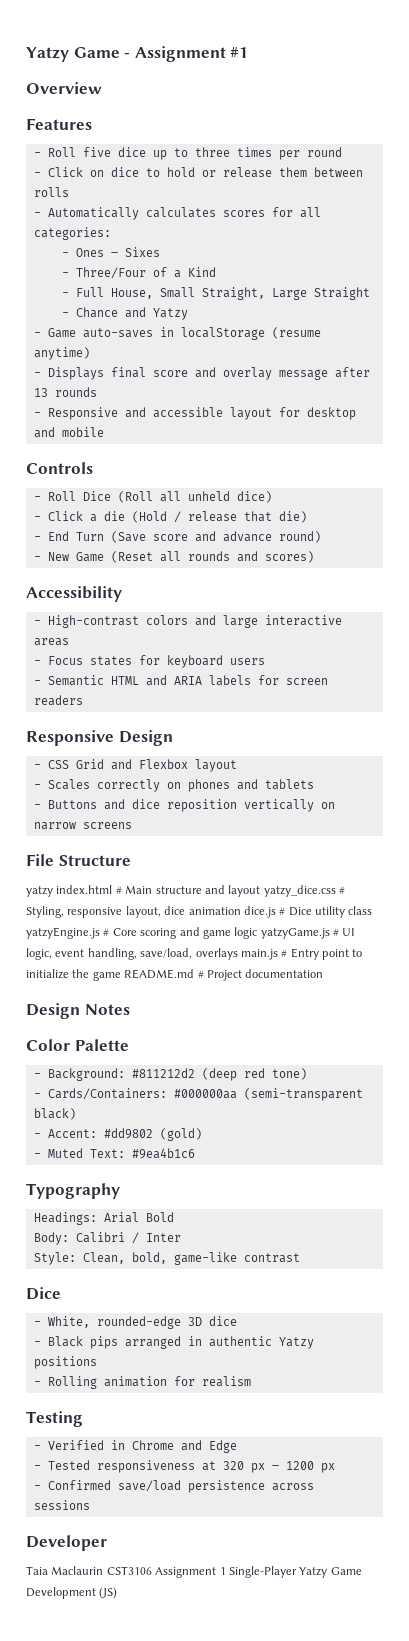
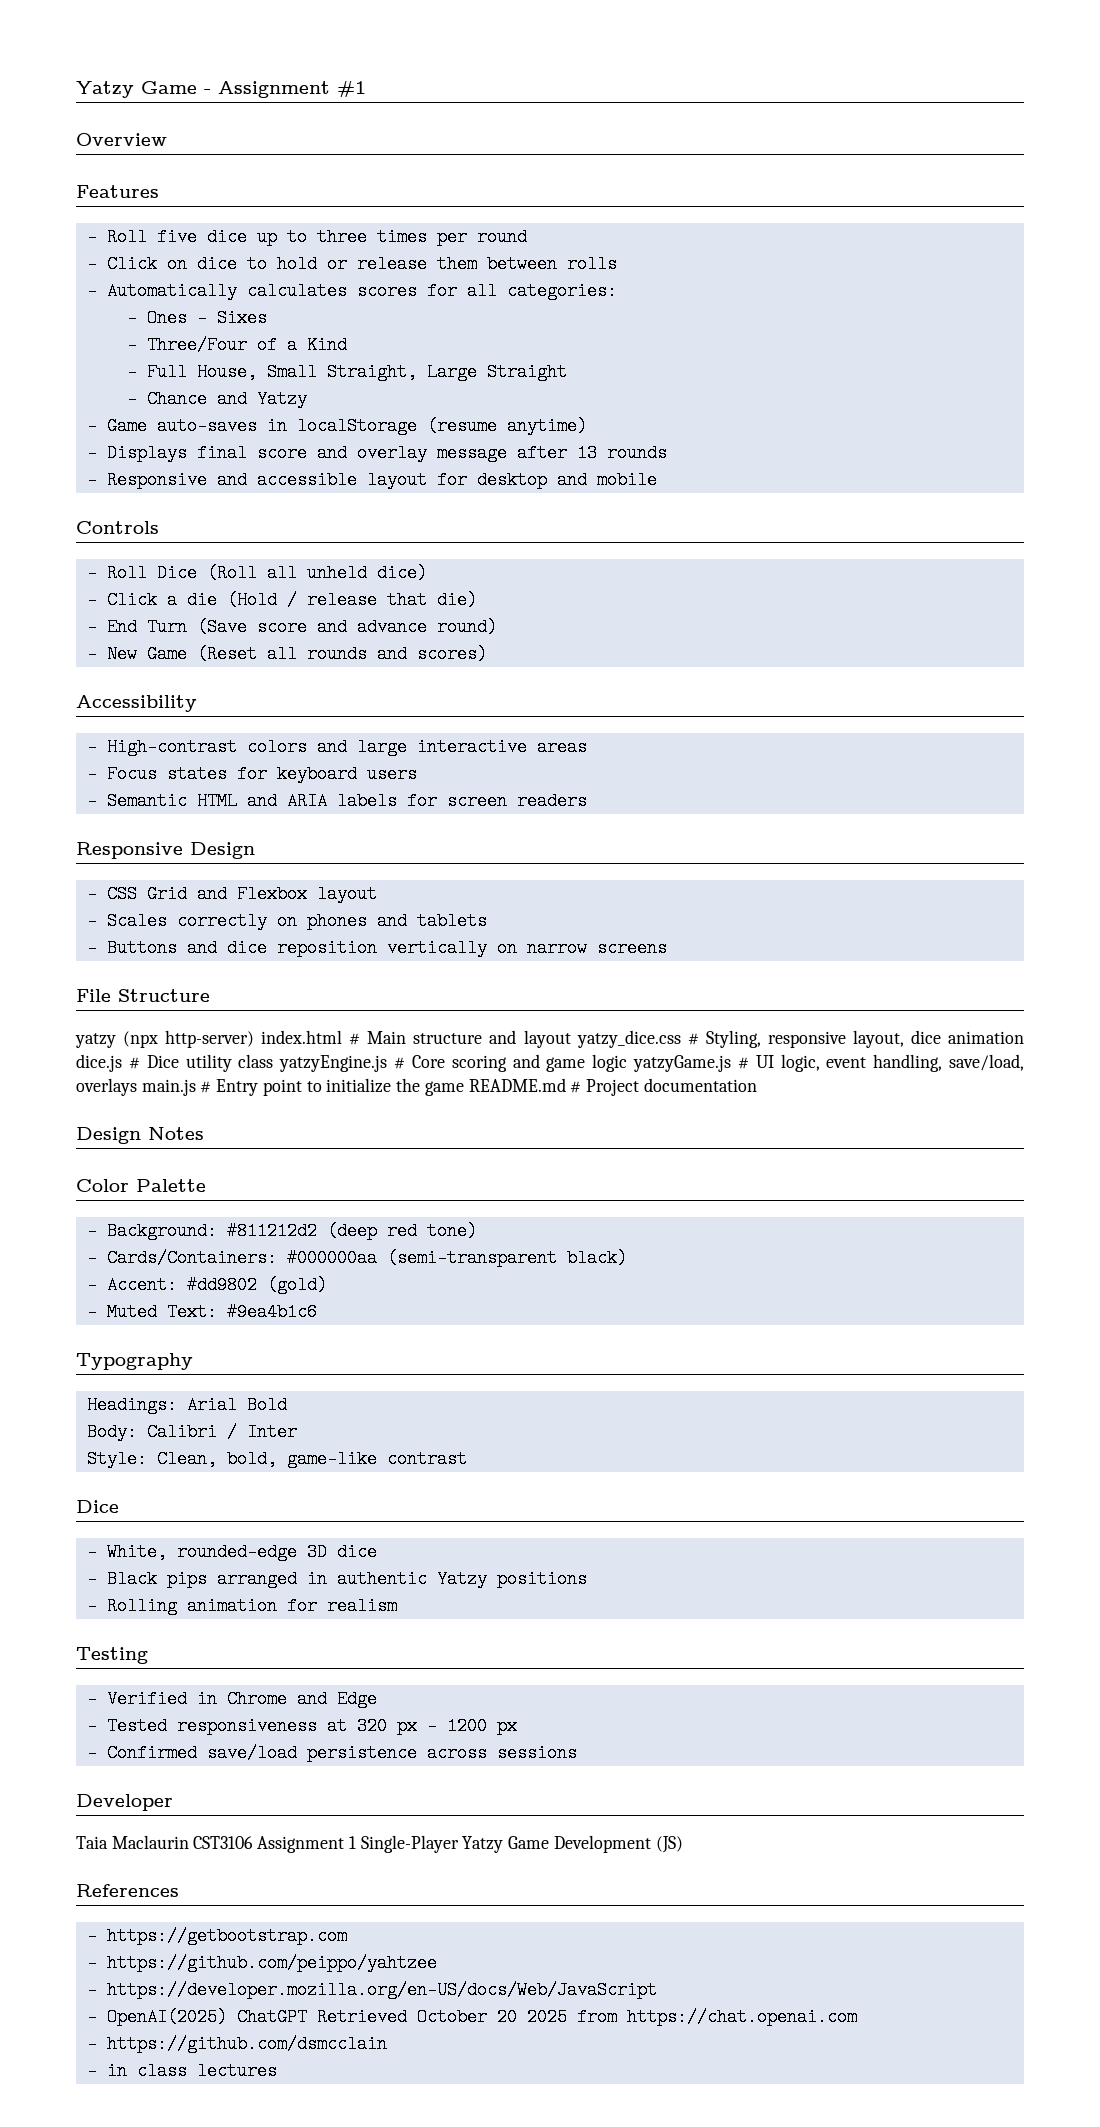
- yatzy index.html # Main structure and layout yatzy_dice.css # Styling, responsive layout, dice animation dice.js # Dice utility class yatzyEngine.js # Core scoring and game logic yatzyGame.js # UI logic, event handling, save/load, overlays main.js # Entry point to initialize the game README.md # Project documentation
+ yatzy (npx http-server) index.html # Main structure and layout yatzy_dice.css # Styling, responsive layout, dice animation dice.js # Dice utility class yatzyEngine.js # Core scoring and game logic yatzyGame.js # UI logic, event handling, save/load, overlays main.js # Entry point to initialize the game README.md # Project documentation
+ References
+ - https://getbootstrap.com
+ - https://github.com/peippo/yahtzee
+ - https://developer.mozilla.org/en-US/docs/Web/JavaScript
+ - OpenAI(2025) ChatGPT Retrieved October 20 2025 from https://chat.openai.com
+ - https://github.com/dsmcclain
+ - in class lectures

